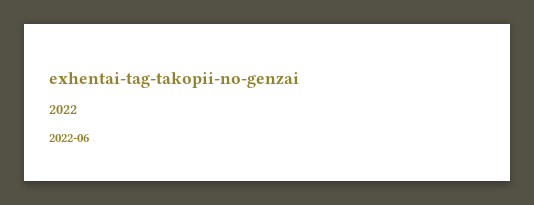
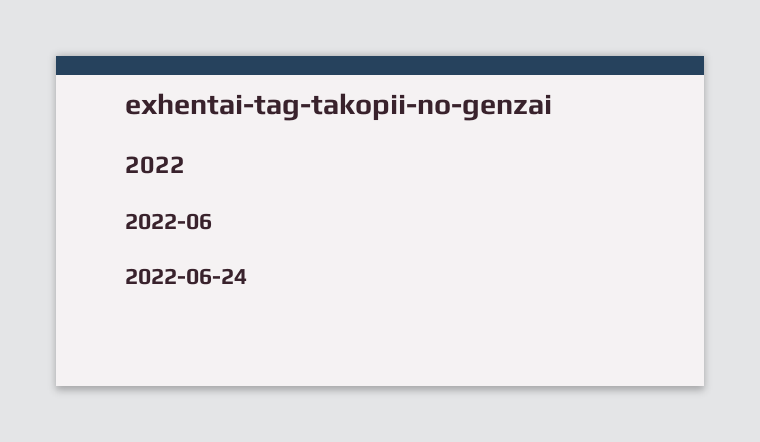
+ 2022-06-24

